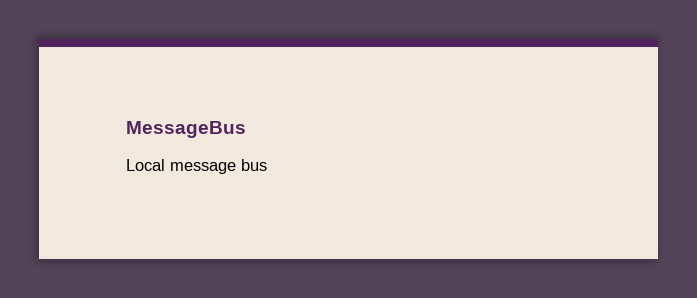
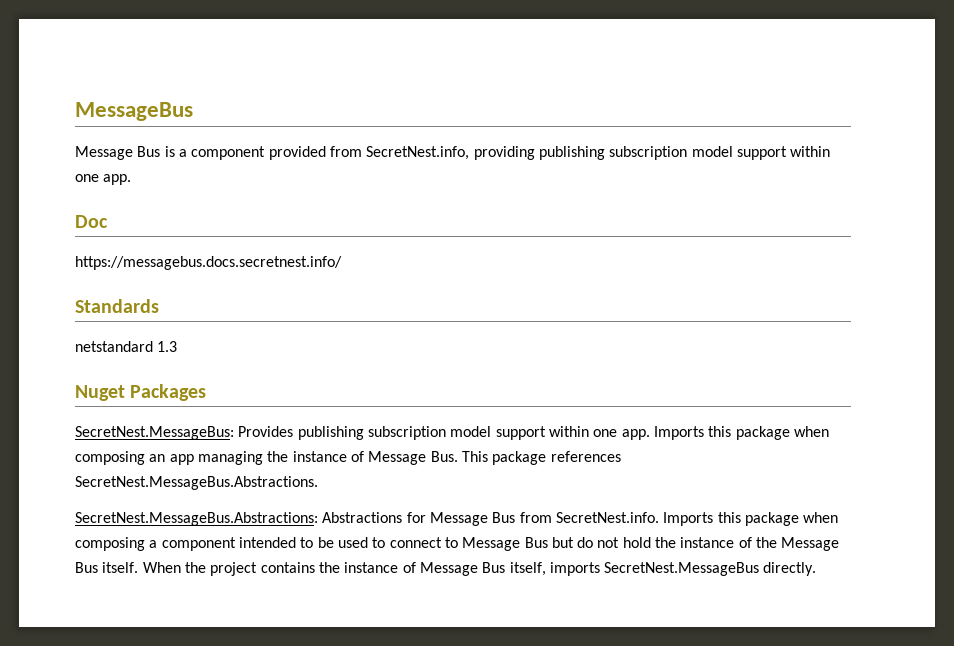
- Local message bus
+ Message Bus is a component provided from SecretNest.info, providing publishing subscription model support within one app.
+ Doc
+ https://messagebus.docs.secretnest.info/
+ Standards
+ netstandard 1.3
+ Nuget Packages
+ SecretNest.MessageBus: Provides publishing subscription model support within one app. Imports this package when composing an app managing the instance of Message Bus. This package references SecretNest.MessageBus.Abstractions.
+ SecretNest.MessageBus.Abstractions: Abstractions for Message Bus from SecretNest.info. Imports this package when composing a component intended to be used to connect to Message Bus but do not hold the instance of the Message Bus itself. When the project contains the instance of Message Bus itself, imports SecretNest.MessageBus directly.

